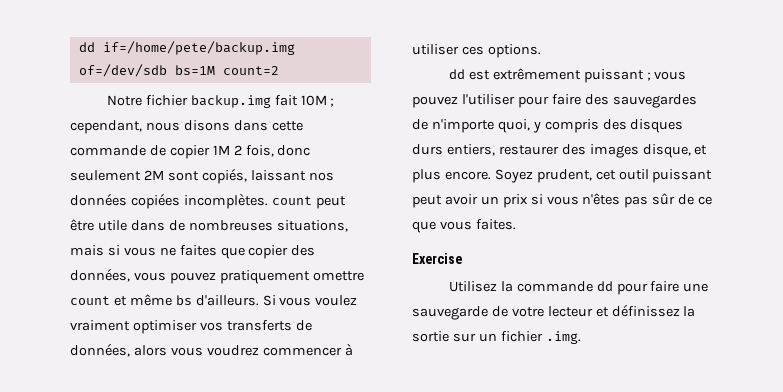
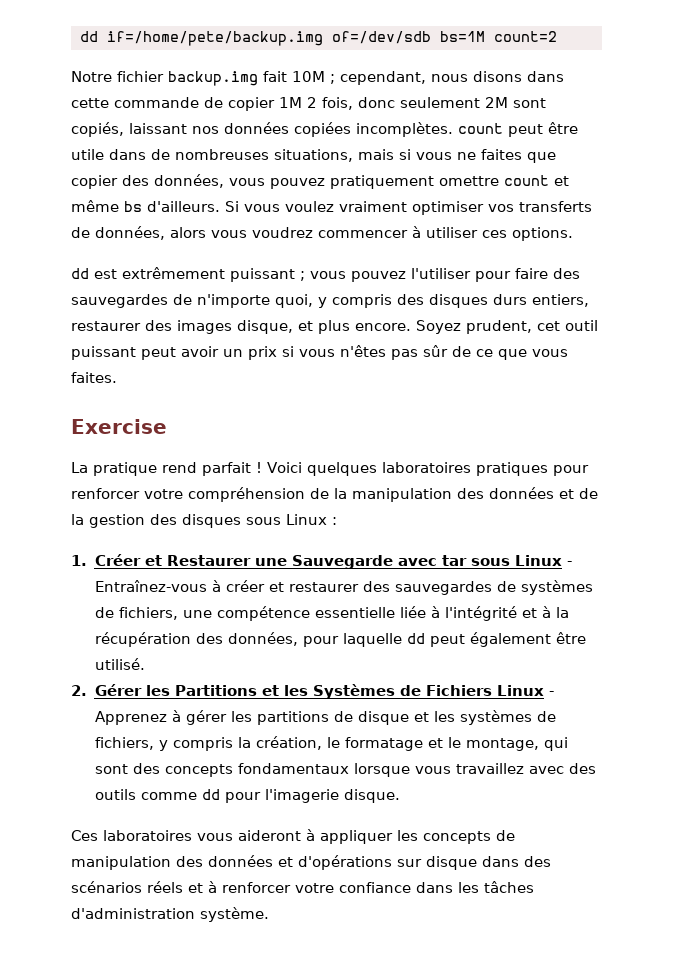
- Utilisez la commande dd pour faire une sauvegarde de votre lecteur et définissez la sortie sur un fichier .img.
+ La pratique rend parfait ! Voici quelques laboratoires pratiques pour renforcer votre compréhension de la manipulation des données et de la gestion des disques sous Linux :
+ 1. Créer et Restaurer une Sauvegarde avec tar sous Linux - Entraînez-vous à créer et restaurer des sauvegardes de systèmes de fichiers, une compétence essentielle liée à l'intégrité et à la récupération des données, pour laquelle dd peut également être utilisé.
+ 2. Gérer les Partitions et les Systèmes de Fichiers Linux - Apprenez à gérer les partitions de disque et les systèmes de fichiers, y compris la création, le formatage et le montage, qui sont des concepts fondamentaux lorsque vous travaillez avec des outils comme dd pour l'imagerie disque.
+ Ces laboratoires vous aideront à appliquer les concepts de manipulation des données et d'opérations sur disque dans des scénarios réels et à renforcer votre confiance dans les tâches d'administration système.

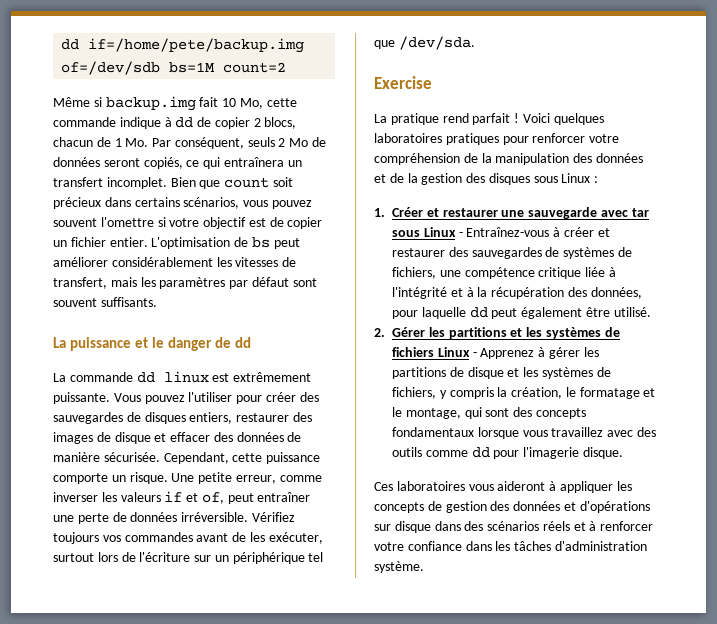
- Notre fichier backup.img fait 10M ; cependant, nous disons dans cette commande de copier 1M 2 fois, donc seulement 2M sont copiés, laissant nos données copiées incomplètes. count peut être utile dans de nombreuses situations, mais si vous ne faites que copier des données, vous pouvez pratiquement omettre count et même bs d'ailleurs. Si vous voulez vraiment optimiser vos transferts de données, alors vous voudrez commencer à utiliser ces options.
- dd est extrêmement puissant ; vous pouvez l'utiliser pour faire des sauvegardes de n'importe quoi, y compris des disques durs entiers, restaurer des images disque, et plus encore. Soyez prudent, cet outil puissant peut avoir un prix si vous n'êtes pas sûr de ce que vous faites.
+ Même si backup.img fait 10 Mo, cette commande indique à dd de copier 2 blocs, chacun de 1 Mo. Par conséquent, seuls 2 Mo de données seront copiés, ce qui entraînera un transfert incomplet. Bien que count soit précieux dans certains scénarios, vous pouvez souvent l'omettre si votre objectif est de copier un fichier entier. L'optimisation de bs peut améliorer considérablement les vitesses de transfert, mais les paramètres par défaut sont souvent suffisants.
+ La puissance et le danger de dd
+ La commande dd linux est extrêmement puissante. Vous pouvez l'utiliser pour créer des sauvegardes de disques entiers, restaurer des images de disque et effacer des données de manière sécurisée. Cependant, cette puissance comporte un risque. Une petite erreur, comme inverser les valeurs if et of, peut entraîner une perte de données irréversible. Vérifiez toujours vos commandes avant de les exécuter, surtout lors de l'écriture sur un périphérique tel que /dev/sda.
- 1. Créer et Restaurer une Sauvegarde avec tar sous Linux - Entraînez-vous à créer et restaurer des sauvegardes de systèmes de fichiers, une compétence essentielle liée à l'intégrité et à la récupération des données, pour laquelle dd peut également être utilisé.
+ 1. Créer et restaurer une sauvegarde avec tar sous Linux - Entraînez-vous à créer et restaurer des sauvegardes de systèmes de fichiers, une compétence critique liée à l'intégrité et à la récupération des données, pour laquelle dd peut également être utilisé.
- 2. Gérer les Partitions et les Systèmes de Fichiers Linux - Apprenez à gérer les partitions de disque et les systèmes de fichiers, y compris la création, le formatage et le montage, qui sont des concepts fondamentaux lorsque vous travaillez avec des outils comme dd pour l'imagerie disque.
+ 2. Gérer les partitions et les systèmes de fichiers Linux - Apprenez à gérer les partitions de disque et les systèmes de fichiers, y compris la création, le formatage et le montage, qui sont des concepts fondamentaux lorsque vous travaillez avec des outils comme dd pour l'imagerie disque.
- Ces laboratoires vous aideront à appliquer les concepts de manipulation des données et d'opérations sur disque dans des scénarios réels et à renforcer votre confiance dans les tâches d'administration système.
+ Ces laboratoires vous aideront à appliquer les concepts de gestion des données et d'opérations sur disque dans des scénarios réels et à renforcer votre confiance dans les tâches d'administration système.

